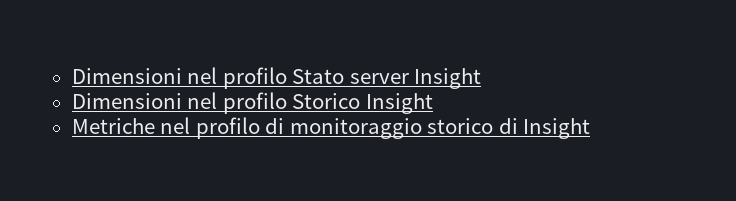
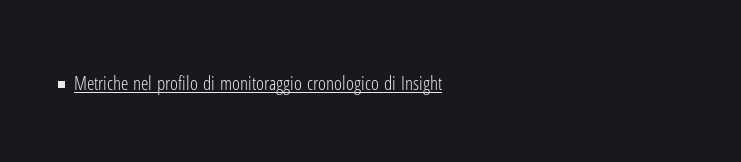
- Dimensioni nel profilo Stato server Insight
- Dimensioni nel profilo Storico Insight
- Metriche nel profilo di monitoraggio storico di Insight
+ Metriche nel profilo di monitoraggio cronologico di Insight

